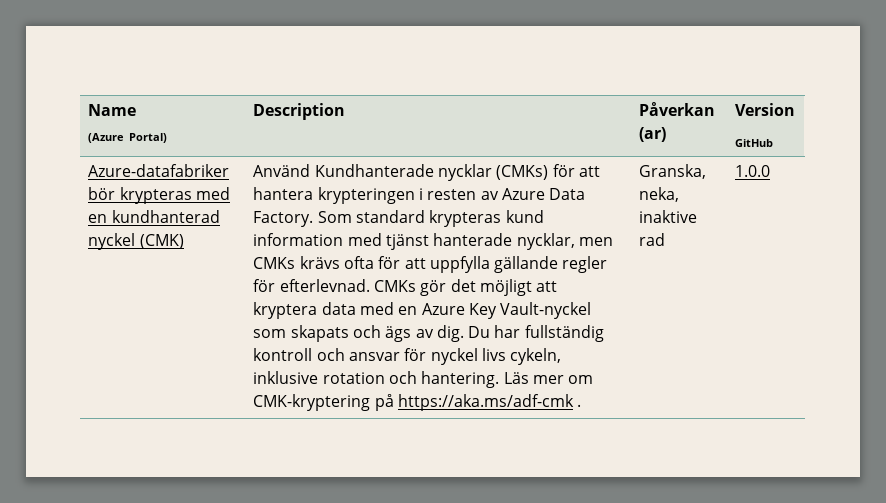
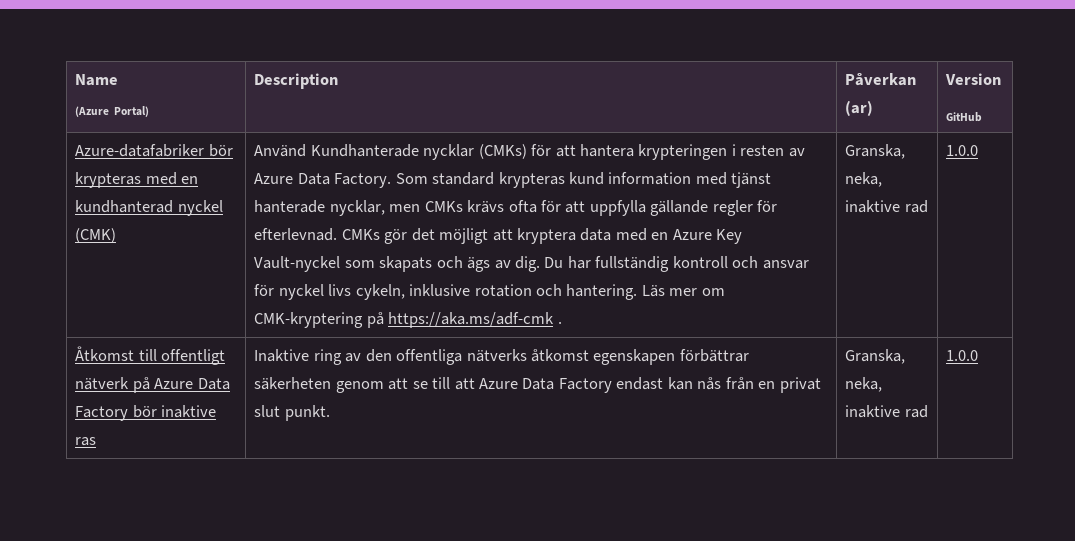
+ Åtkomst till offentligt nätverk på Azure Data Factory bör inaktive ras | Inaktive ring av den offentliga nätverks åtkomst egenskapen förbättrar säkerheten genom att se till att Azure Data Factory endast kan nås från en privat slut punkt. | Granska, neka, inaktive rad | 1.0.0

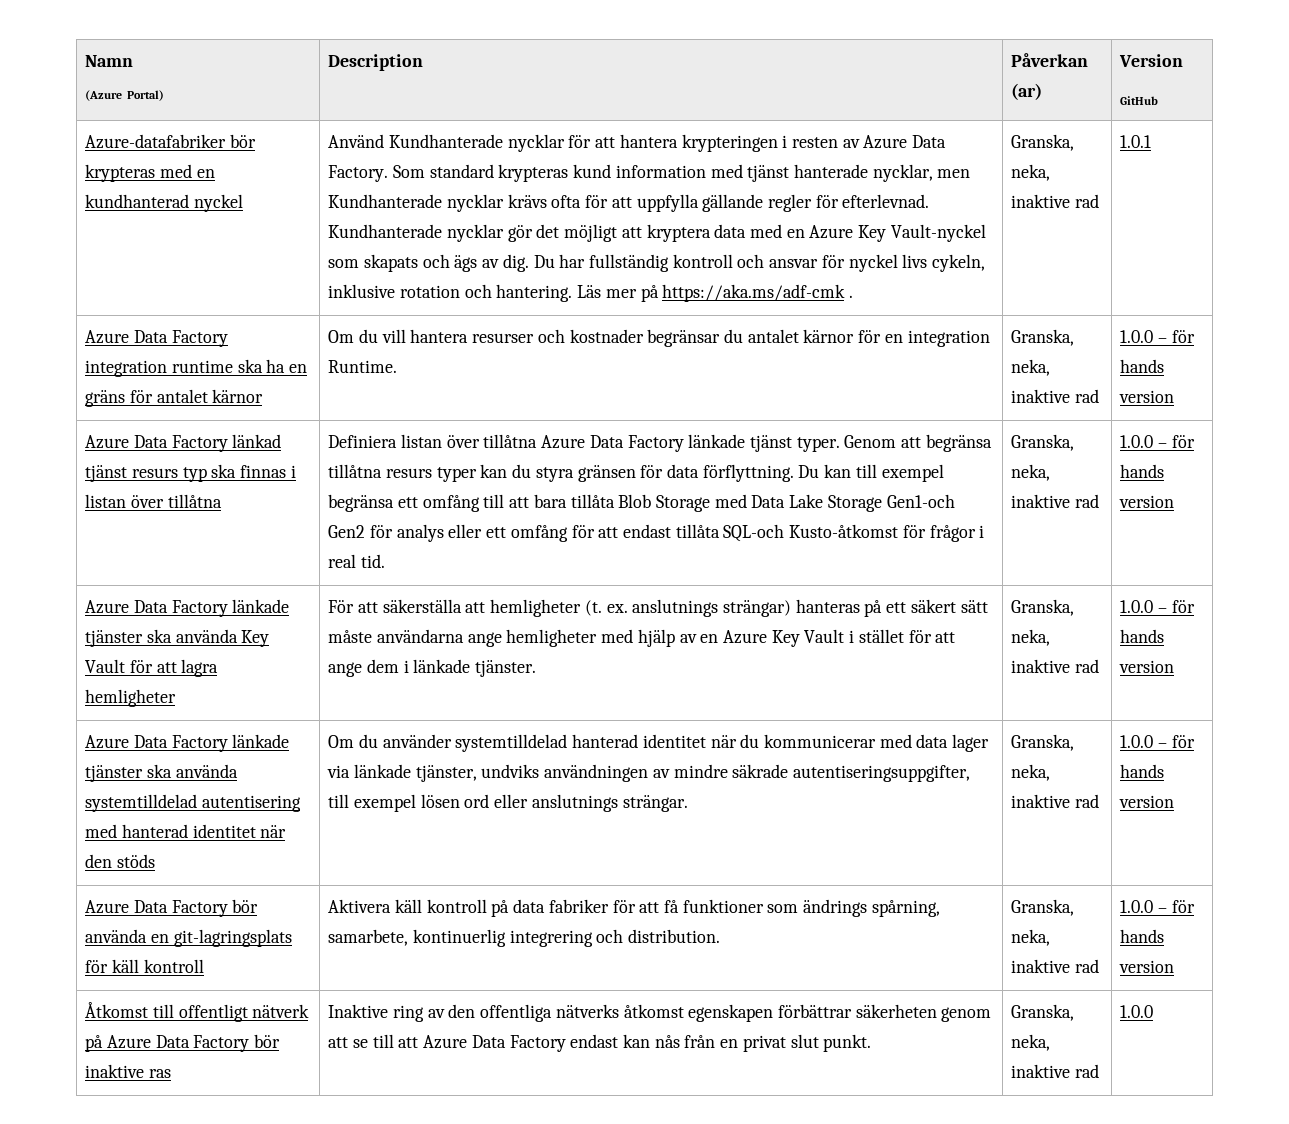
- Name
+ Namn
- Azure-datafabriker bör krypteras med en kundhanterad nyckel (CMK)
+ Azure-datafabriker bör krypteras med en kundhanterad nyckel
- Använd Kundhanterade nycklar (CMKs) för att hantera krypteringen i resten av Azure Data Factory.
+ Använd Kundhanterade nycklar för att hantera krypteringen i resten av Azure Data Factory.
- Som standard krypteras kund information med tjänst hanterade nycklar, men CMKs krävs ofta för att uppfylla gällande regler för efterlevnad.
+ Som standard krypteras kund information med tjänst hanterade nycklar, men Kundhanterade nycklar krävs ofta för att uppfylla gällande regler för efterlevnad.
- CMKs gör det möjligt att kryptera data med en Azure Key Vault-nyckel som skapats och ägs av dig.
+ Kundhanterade nycklar gör det möjligt att kryptera data med en Azure Key Vault-nyckel som skapats och ägs av dig.
- Läs mer om CMK-kryptering på https://aka.ms/adf-cmk . | Granska, neka, inaktive rad | 1.0.0
+ Läs mer på https://aka.ms/adf-cmk . | Granska, neka, inaktive rad | 1.0.1
+ Azure Data Factory integration runtime ska ha en gräns för antalet kärnor | Om du vill hantera resurser och kostnader begränsar du antalet kärnor för en integration Runtime. | Granska, neka, inaktive rad | 1.0.0 – för hands version
+ Azure Data Factory länkad tjänst resurs typ ska finnas i listan över tillåtna | Definiera listan över tillåtna Azure Data Factory länkade tjänst typer. Genom att begränsa tillåtna resurs typer kan du styra gränsen för data förflyttning. Du kan till exempel begränsa ett omfång till att bara tillåta Blob Storage med Data Lake Storage Gen1-och Gen2 för analys eller ett omfång för att endast tillåta SQL-och Kusto-åtkomst för frågor i real tid. | Granska, neka, inaktive rad | 1.0.0 – för hands version
+ Azure Data Factory länkade tjänster ska använda Key Vault för att lagra hemligheter | För att säkerställa att hemligheter (t. ex. anslutnings strängar) hanteras på ett säkert sätt måste användarna ange hemligheter med hjälp av en Azure Key Vault i stället för att ange dem i länkade tjänster. | Granska, neka, inaktive rad | 1.0.0 – för hands version
+ Azure Data Factory länkade tjänster ska använda systemtilldelad autentisering med hanterad identitet när den stöds | Om du använder systemtilldelad hanterad identitet när du kommunicerar med data lager via länkade tjänster, undviks användningen av mindre säkrade autentiseringsuppgifter, till exempel lösen ord eller anslutnings strängar. | Granska, neka, inaktive rad | 1.0.0 – för hands version
+ Azure Data Factory bör använda en git-lagringsplats för käll kontroll | Aktivera käll kontroll på data fabriker för att få funktioner som ändrings spårning, samarbete, kontinuerlig integrering och distribution. | Granska, neka, inaktive rad | 1.0.0 – för hands version

